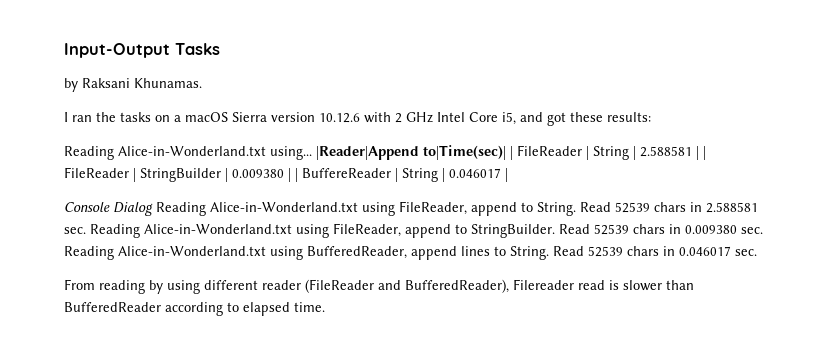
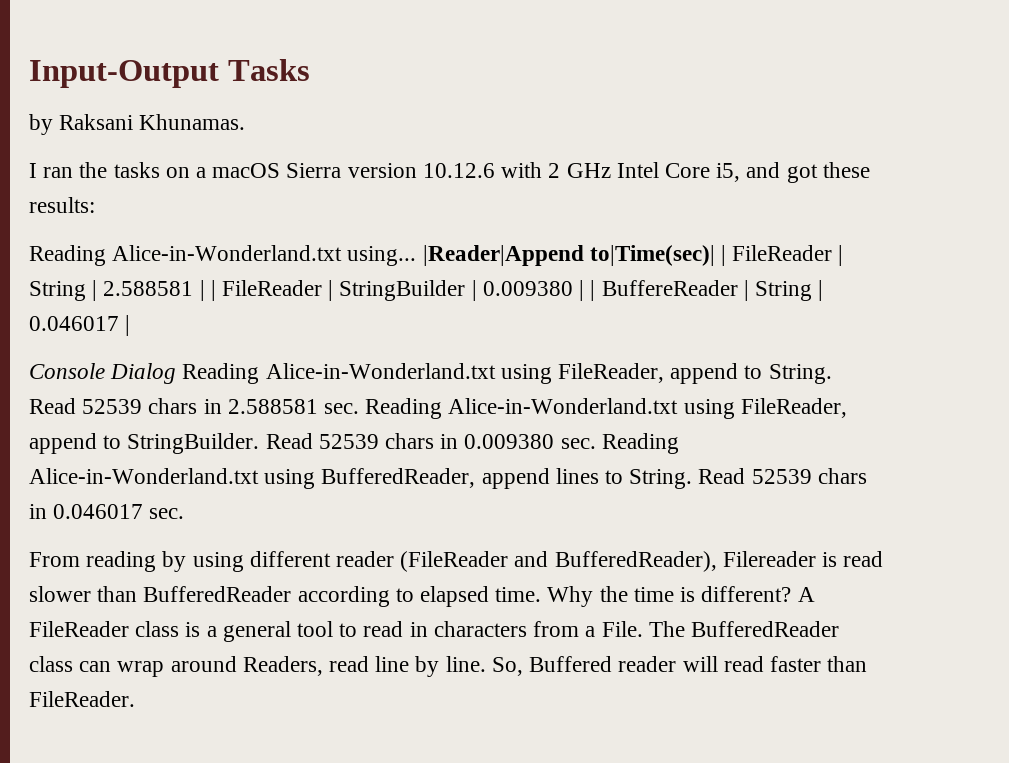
- From reading by using different reader (FileReader and BufferedReader), Filereader read is slower than BufferedReader according to elapsed time.
+ From reading by using different reader (FileReader and BufferedReader), Filereader is read slower than BufferedReader according to elapsed time.
+ Why the time is different? A FileReader class is a general tool to read in characters from a File. The BufferedReader class can wrap around Readers, read line by line. So, Buffered reader will read faster than FileReader.

